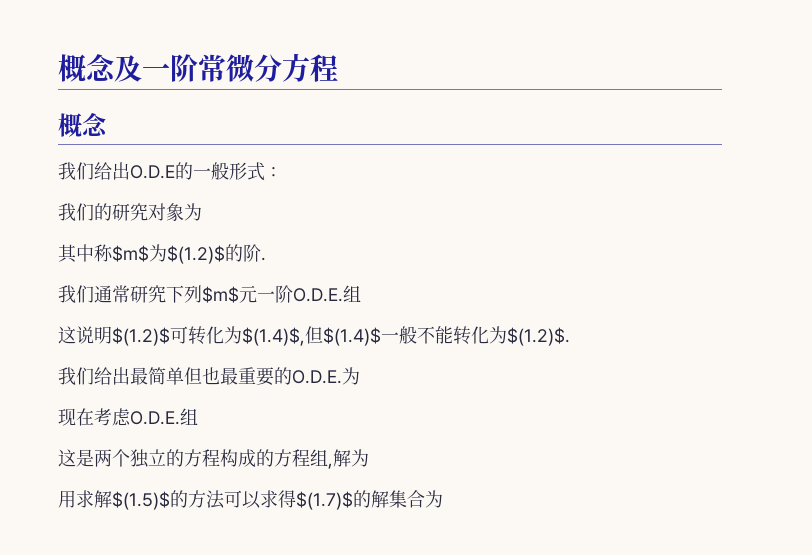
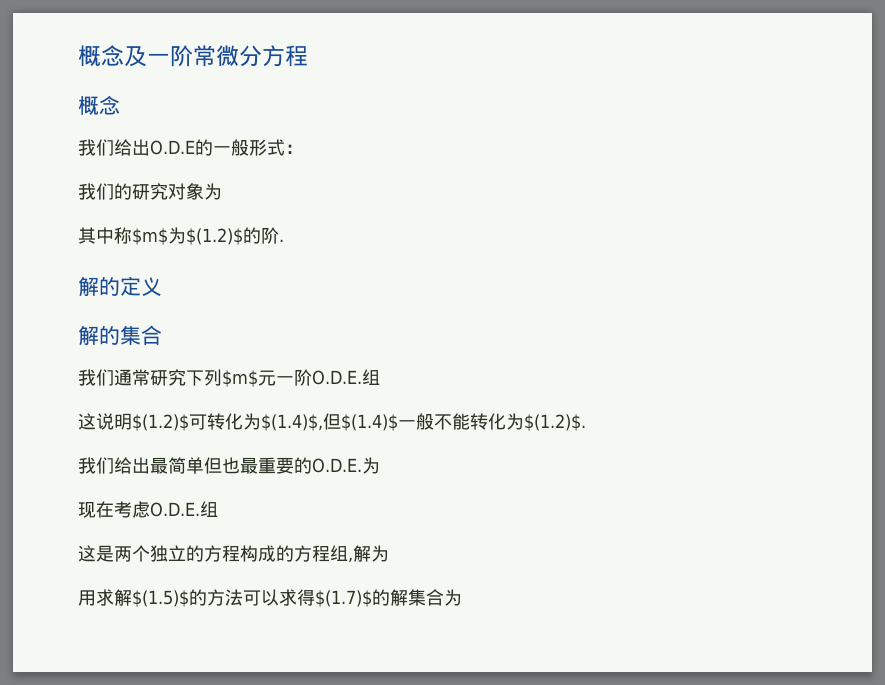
+ 解的定义
+ 解的集合

